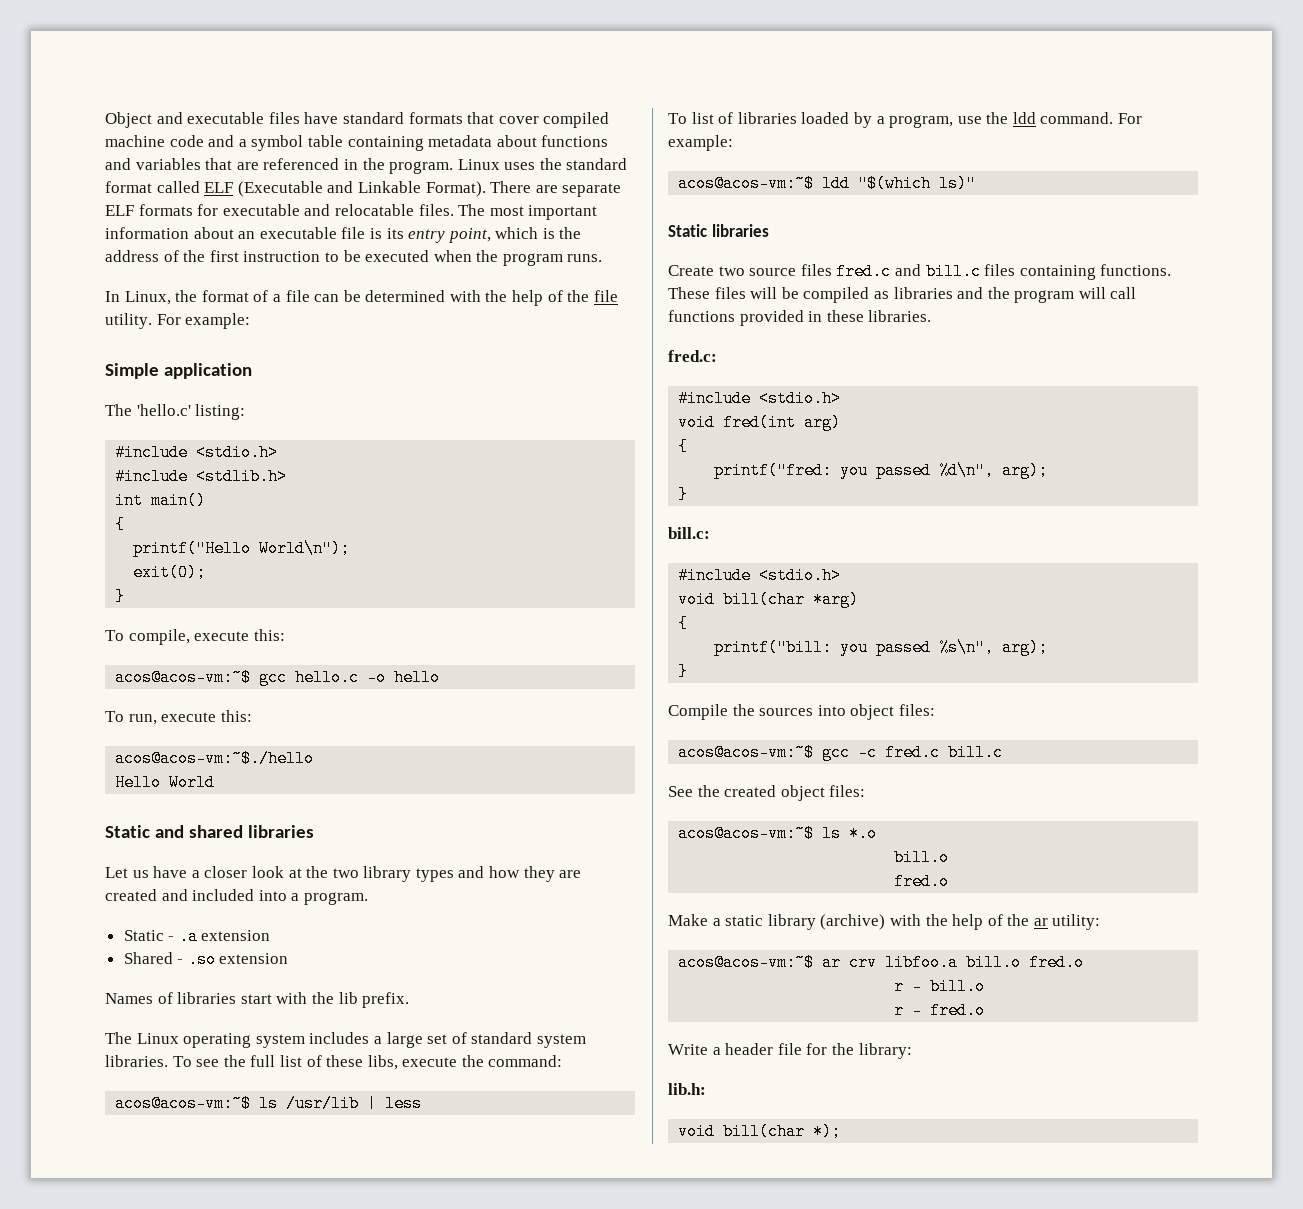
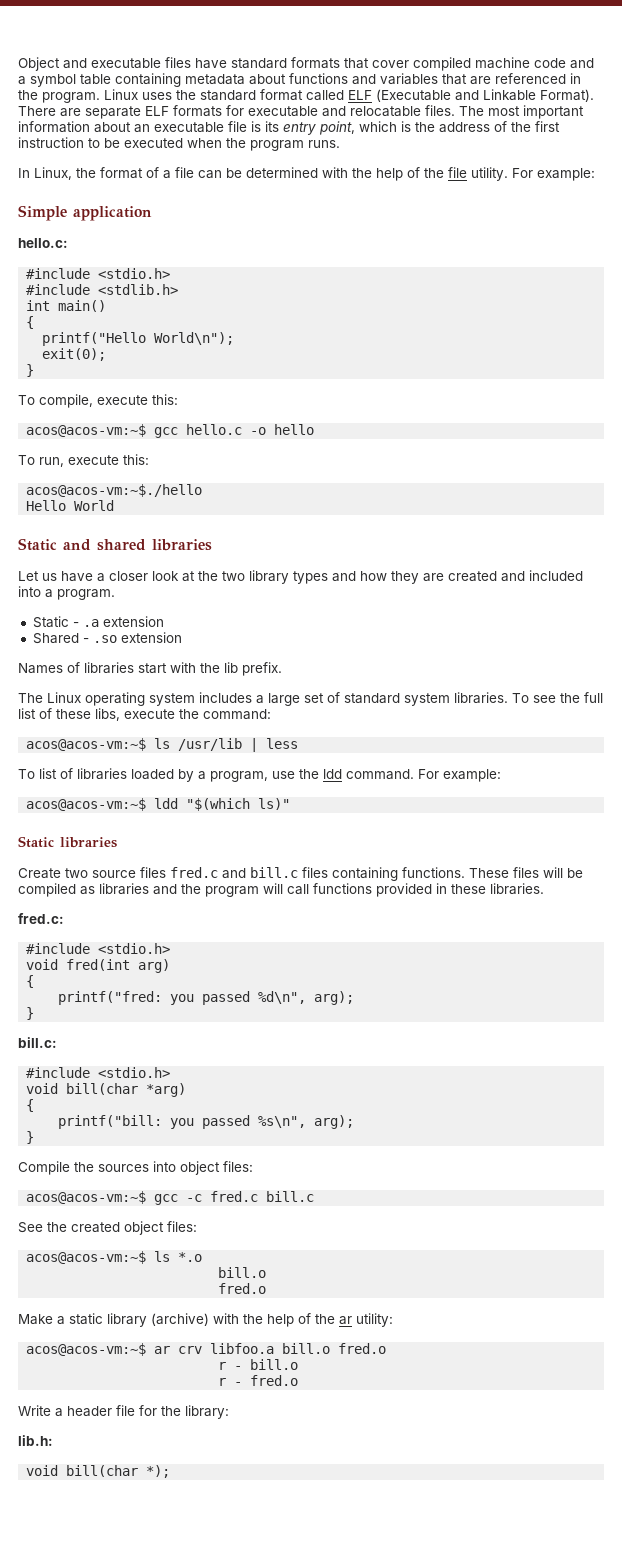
- The 'hello.c' listing:
+ hello.c:

